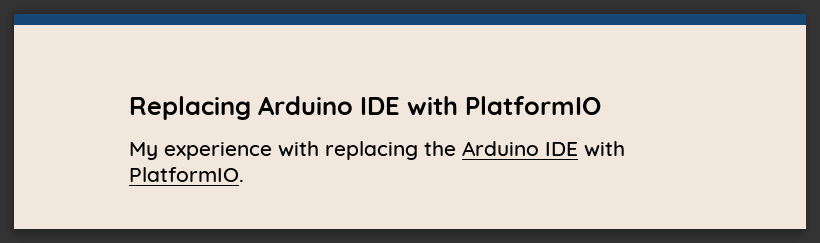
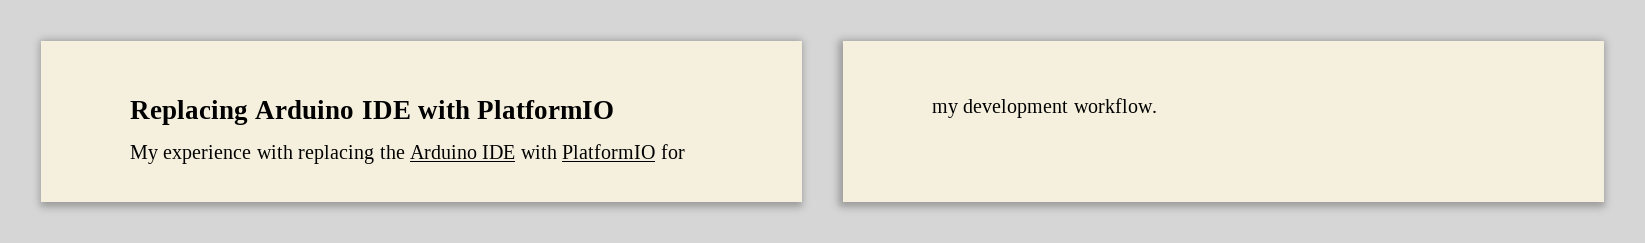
- My experience with replacing the Arduino IDE with PlatformIO.
+ My experience with replacing the Arduino IDE with PlatformIO for my development workflow.

